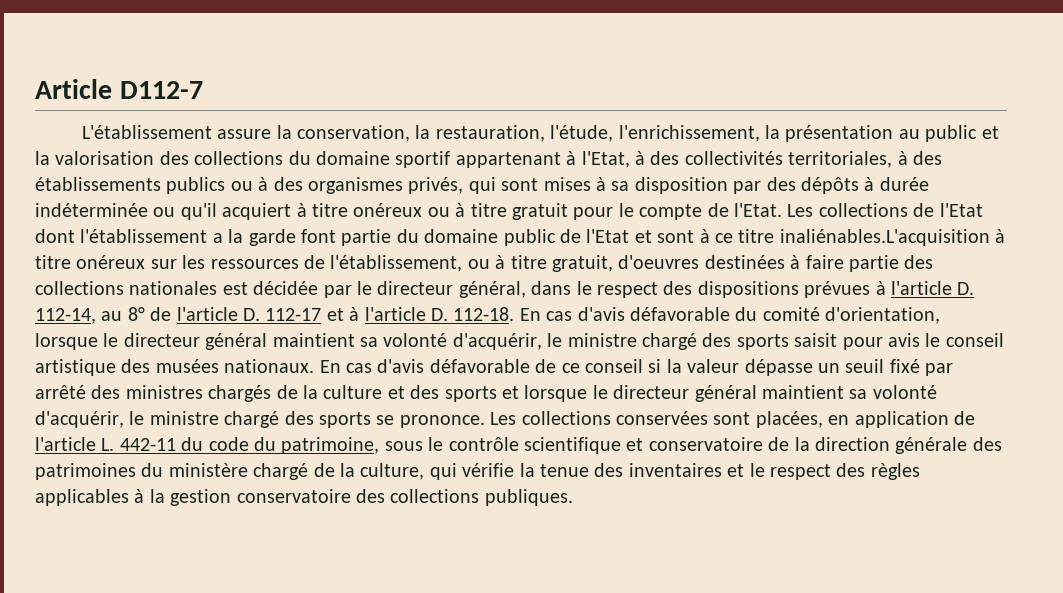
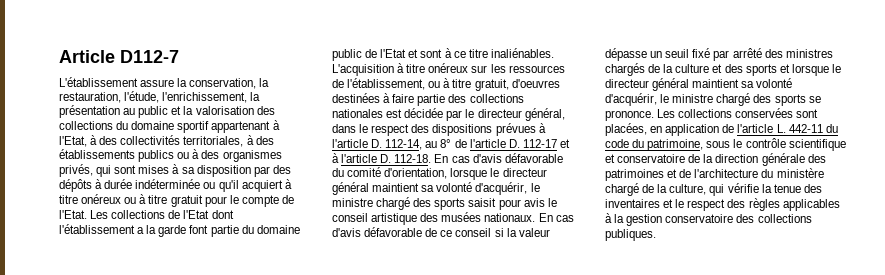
- Les collections de l'Etat dont l'établissement a la garde font partie du domaine public de l'Etat et sont à ce titre inaliénables.L'acquisition à titre onéreux sur les ressources de l'établissement, ou à titre gratuit, d'oeuvres destinées à faire partie des collections nationales est décidée par le directeur général, dans le respect des dispositions prévues à l'article D. 112-14, au 8° de l'article D. 112-17 et à l'article D. 112-18.
+ Les collections de l'Etat dont l'établissement a la garde font partie du domaine public de l'Etat et sont à ce titre inaliénables. L'acquisition à titre onéreux sur les ressources de l'établissement, ou à titre gratuit, d'oeuvres destinées à faire partie des collections nationales est décidée par le directeur général, dans le respect des dispositions prévues à l'article D. 112-14, au 8° de l'article D. 112-17 et à l'article D. 112-18.
- Les collections conservées sont placées, en application de l'article L. 442-11 du code du patrimoine, sous le contrôle scientifique et conservatoire de la direction générale des patrimoines du ministère chargé de la culture, qui vérifie la tenue des inventaires et le respect des règles applicables à la gestion conservatoire des collections publiques.
+ Les collections conservées sont placées, en application de l'article L. 442-11 du code du patrimoine, sous le contrôle scientifique et conservatoire de la direction générale des patrimoines et de l'architecture du ministère chargé de la culture, qui vérifie la tenue des inventaires et le respect des règles applicables à la gestion conservatoire des collections publiques.

